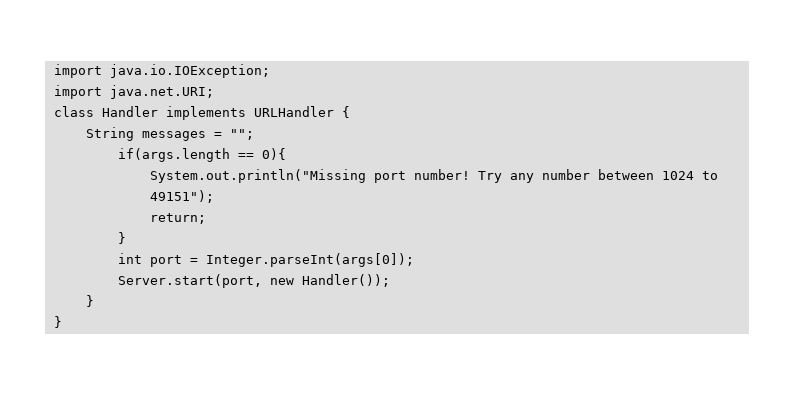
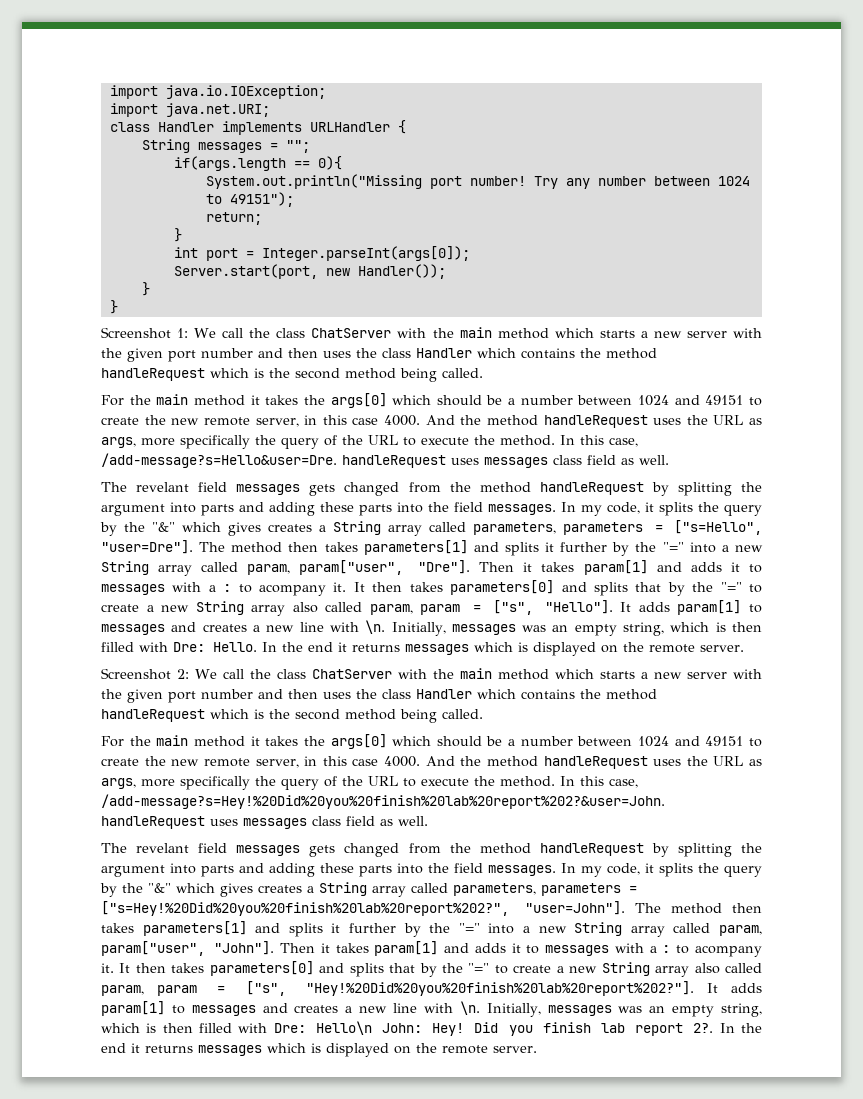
+ Screenshot 1: We call the class ChatServer with the main method which starts a new server with the given port number and then uses the class Handler which contains the method handleRequest which is the second method being called.
+ For the main method it takes the args[0] which should be a number between 1024 and 49151 to create the new remote server, in this case 4000. And the method handleRequest uses the URL as args, more specifically the query of the URL to execute the method. In this case, /add-message?s=Hello&user=Dre. handleRequest uses messages class field as well.
+ The revelant field messages gets changed from the method handleRequest by splitting the argument into parts and adding these parts into the field messages. In my code, it splits the query by the "&" which gives creates a String array called parameters, parameters = ["s=Hello", "user=Dre"]. The method then takes parameters[1] and splits it further by the "=" into a new String array called param, param["user", "Dre"]. Then it takes param[1] and adds it to messages with a : to acompany it. It then takes parameters[0] and splits that by the "=" to create a new String array also called param, param = ["s", "Hello"]. It adds param[1] to messages and creates a new line with \n. Initially, messages was an empty string, which is then filled with Dre: Hello. In the end it returns messages which is displayed on the remote server.
+ Screenshot 2: We call the class ChatServer with the main method which starts a new server with the given port number and then uses the class Handler which contains the method handleRequest which is the second method being called.
+ For the main method it takes the args[0] which should be a number between 1024 and 49151 to create the new remote server, in this case 4000. And the method handleRequest uses the URL as args, more specifically the query of the URL to execute the method. In this case, /add-message?s=Hey!%20Did%20you%20finish%20lab%20report%202?&user=John. handleRequest uses messages class field as well.
+ The revelant field messages gets changed from the method handleRequest by splitting the argument into parts and adding these parts into the field messages. In my code, it splits the query by the "&" which gives creates a String array called parameters, parameters = ["s=Hey!%20Did%20you%20finish%20lab%20report%202?", "user=John"]. The method then takes parameters[1] and splits it further by the "=" into a new String array called param, param["user", "John"]. Then it takes param[1] and adds it to messages with a : to acompany it. It then takes parameters[0] and splits that by the "=" to create a new String array also called param, param = ["s", "Hey!%20Did%20you%20finish%20lab%20report%202?"]. It adds param[1] to messages and creates a new line with \n. Initially, messages was an empty string, which is then filled with Dre: Hello\n John: Hey! Did you finish lab report 2?. In the end it returns messages which is displayed on the remote server.

